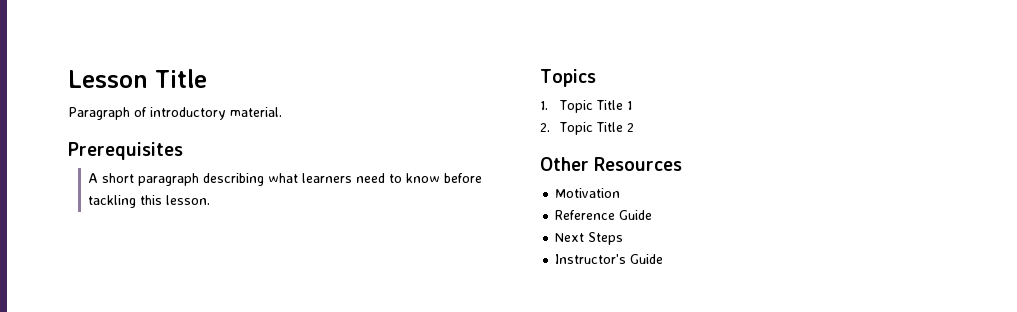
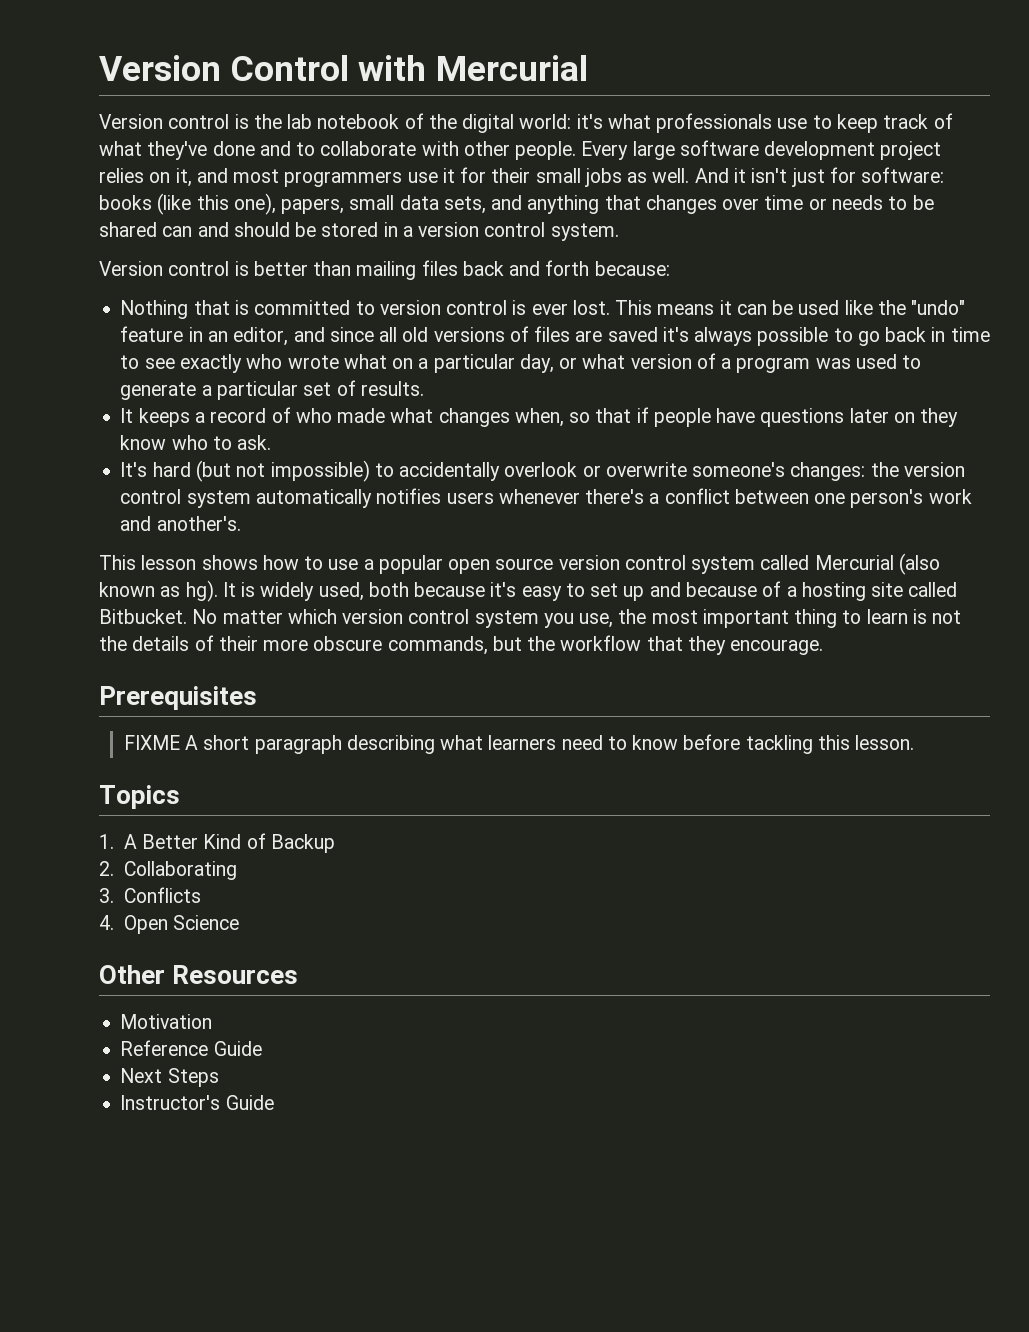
- Lesson Title
- Paragraph of introductory material.
+ Version Control with Mercurial
+ Version control is the lab notebook of the digital world: it's what professionals use to keep track of what they've done and to collaborate with other people. Every large software development project relies on it, and most programmers use it for their small jobs as well. And it isn't just for software: books (like this one), papers, small data sets, and anything that changes over time or needs to be shared can and should be stored in a version control system.
+ Version control is better than mailing files back and forth because:
+ Nothing that is committed to version control is ever lost. This means it can be used like the "undo" feature in an editor, and since all old versions of files are saved it's always possible to go back in time to see exactly who wrote what on a particular day, or what version of a program was used to generate a particular set of results.
+ It keeps a record of who made what changes when, so that if people have questions later on they know who to ask.
+ It's hard (but not impossible) to accidentally overlook or overwrite someone's changes: the version control system automatically notifies users whenever there's a conflict between one person's work and another's.
+ This lesson shows how to use a popular open source version control system called Mercurial (also known as hg). It is widely used, both because it's easy to set up and because of a hosting site called Bitbucket. No matter which version control system you use, the most important thing to learn is not the details of their more obscure commands, but the workflow that they encourage.
- A short paragraph describing what learners need to know before tackling this lesson.
+ FIXME A short paragraph describing what learners need to know before tackling this lesson.
- 1. Topic Title 1
- 2. Topic Title 2
+ 1. A Better Kind of Backup
+ 2. Collaborating
+ 3. Conflicts
+ 4. Open Science

